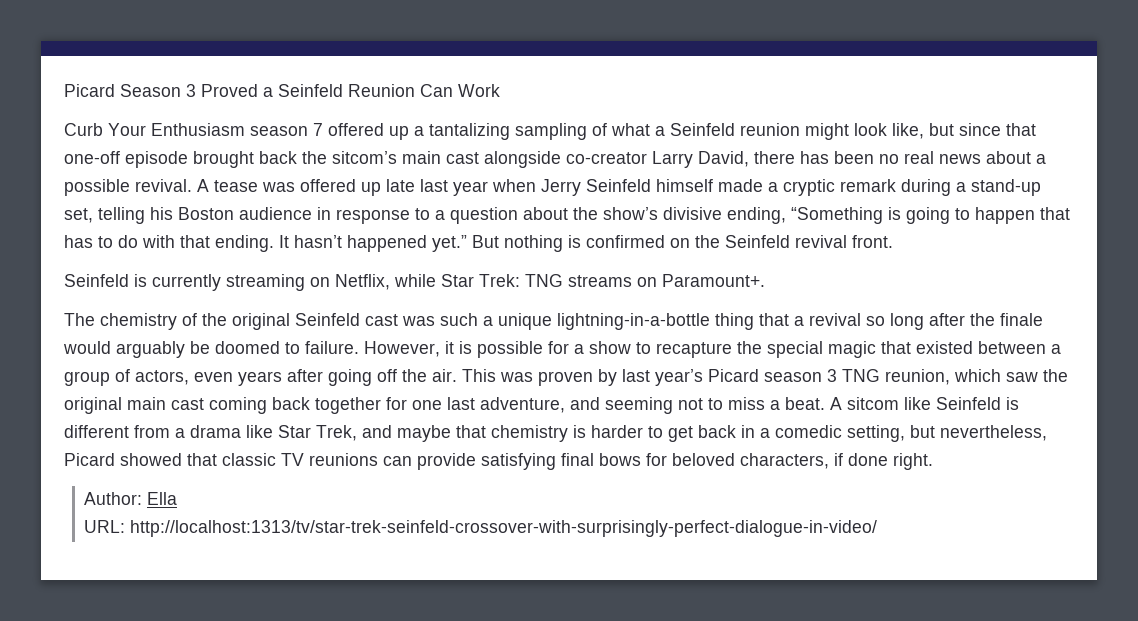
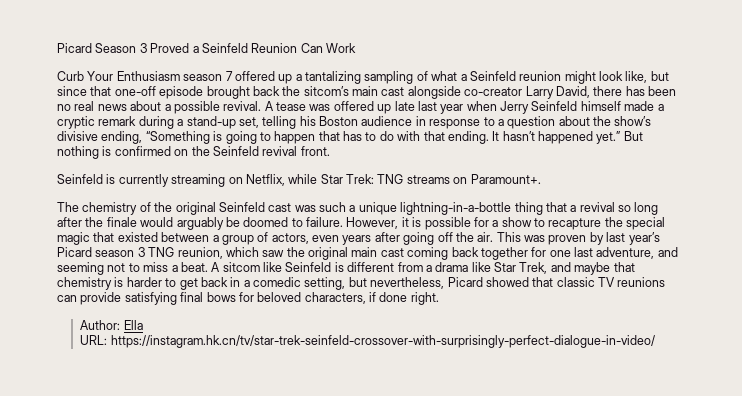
- URL: http://localhost:1313/tv/star-trek-seinfeld-crossover-with-surprisingly-perfect-dialogue-in-video/
+ URL: https://instagram.hk.cn/tv/star-trek-seinfeld-crossover-with-surprisingly-perfect-dialogue-in-video/

